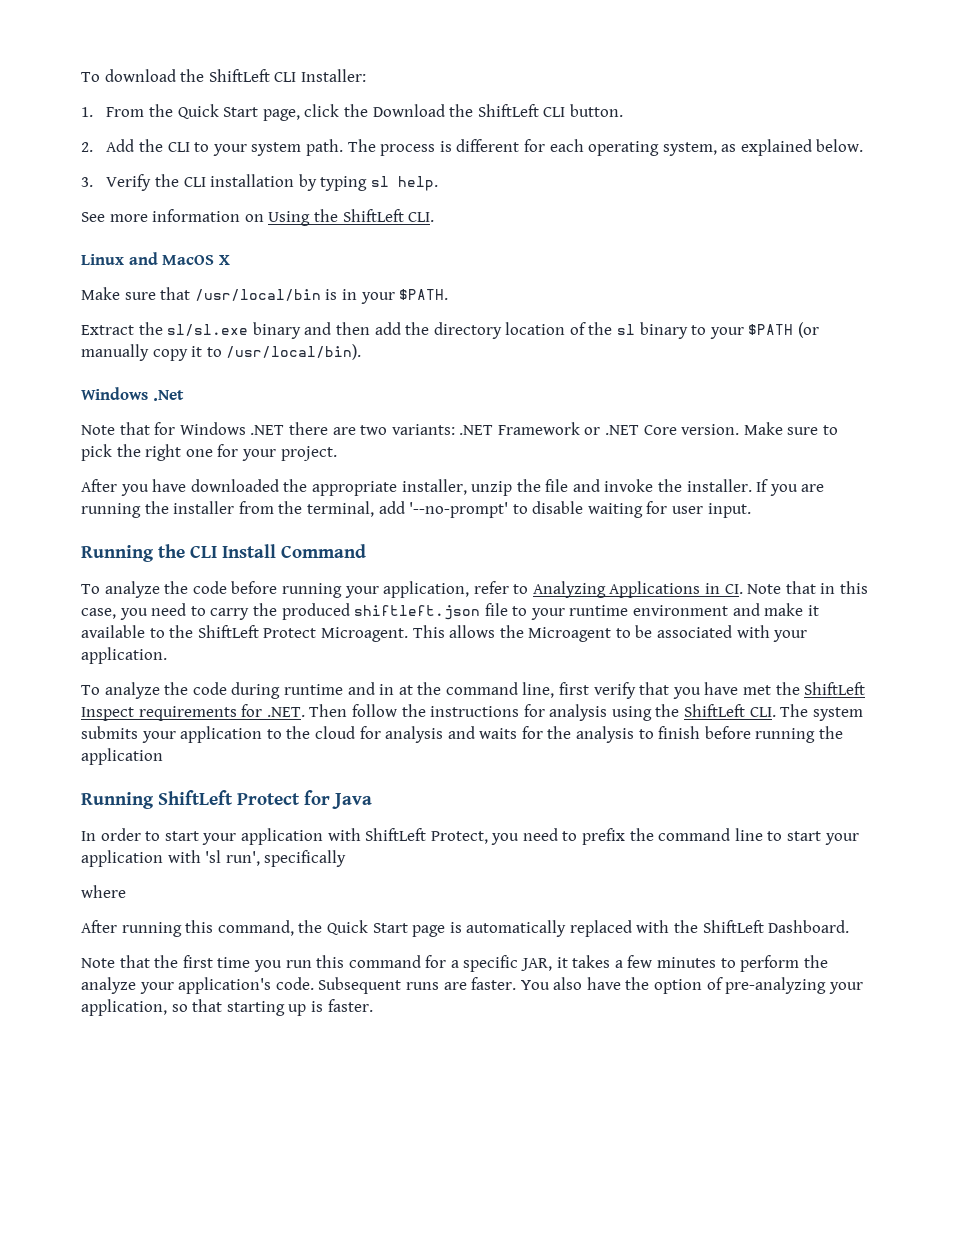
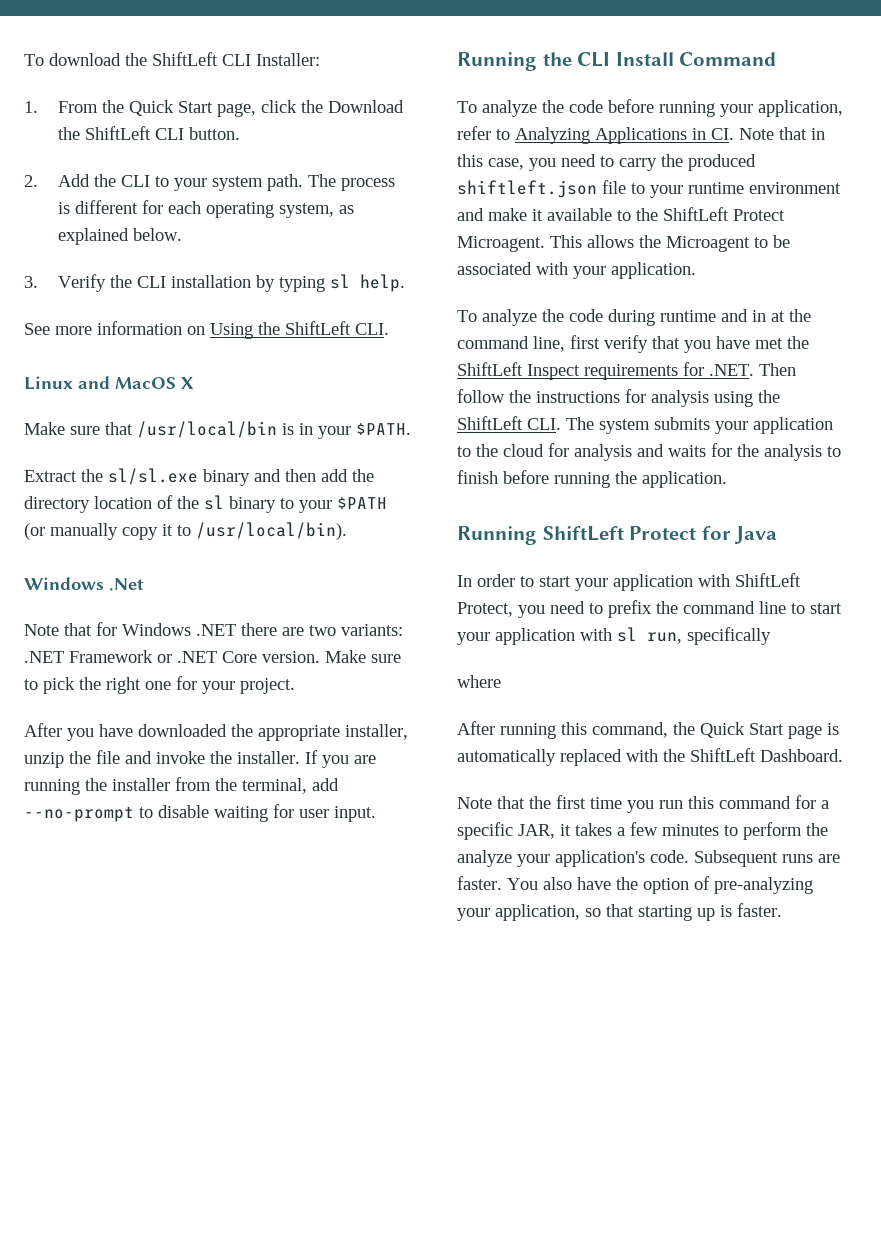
- If you are running the installer from the terminal, add '--no-prompt' to disable waiting for user input.
+ If you are running the installer from the terminal, add --no-prompt to disable waiting for user input.
- To analyze the code during runtime and in at the command line, first verify that you have met the ShiftLeft Inspect requirements for .NET. Then follow the instructions for analysis using the ShiftLeft CLI. The system submits your application to the cloud for analysis and waits for the analysis to finish before running the application
+ To analyze the code during runtime and in at the command line, first verify that you have met the ShiftLeft Inspect requirements for .NET. Then follow the instructions for analysis using the ShiftLeft CLI. The system submits your application to the cloud for analysis and waits for the analysis to finish before running the application.
- In order to start your application with ShiftLeft Protect, you need to prefix the command line to start your application with 'sl run', specifically
+ In order to start your application with ShiftLeft Protect, you need to prefix the command line to start your application with sl run, specifically

